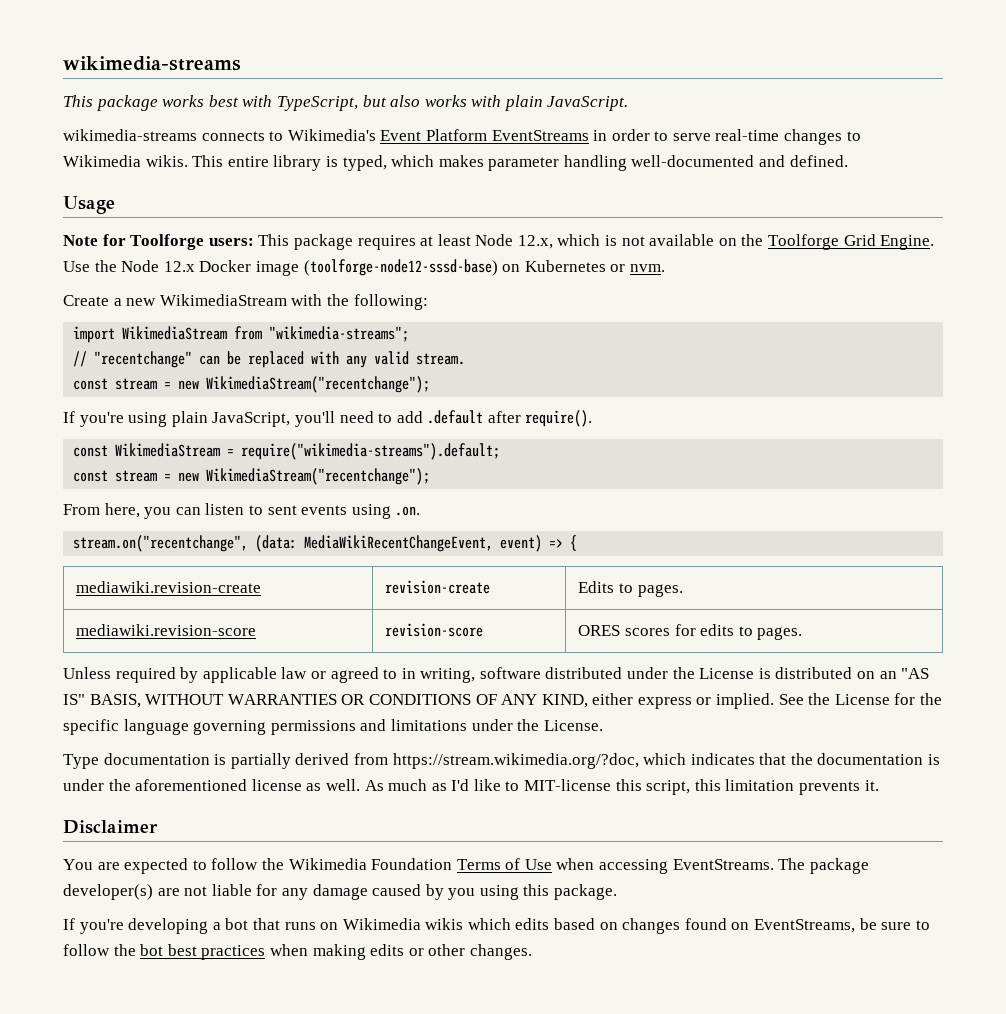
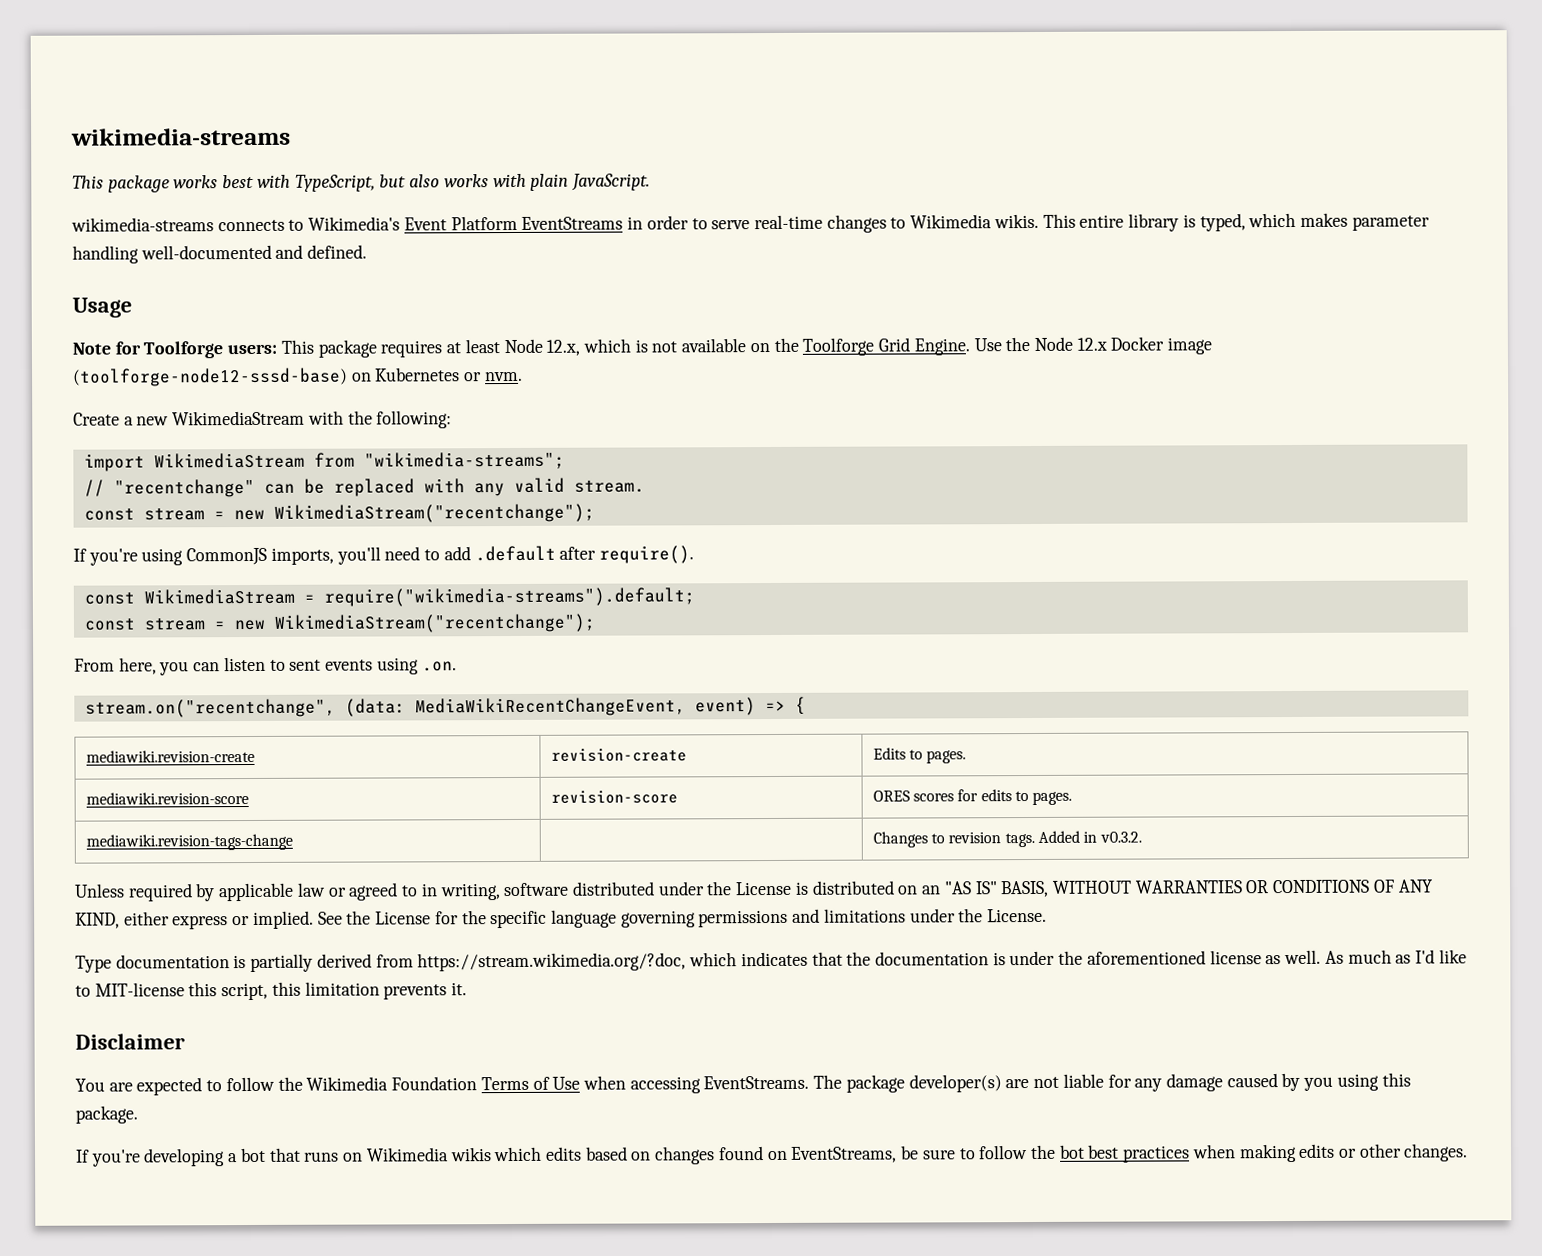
- If you're using plain JavaScript, you'll need to add .default after require().
+ If you're using CommonJS imports, you'll need to add .default after require().
+ mediawiki.revision-tags-change | | Changes to revision tags. Added in v0.3.2.

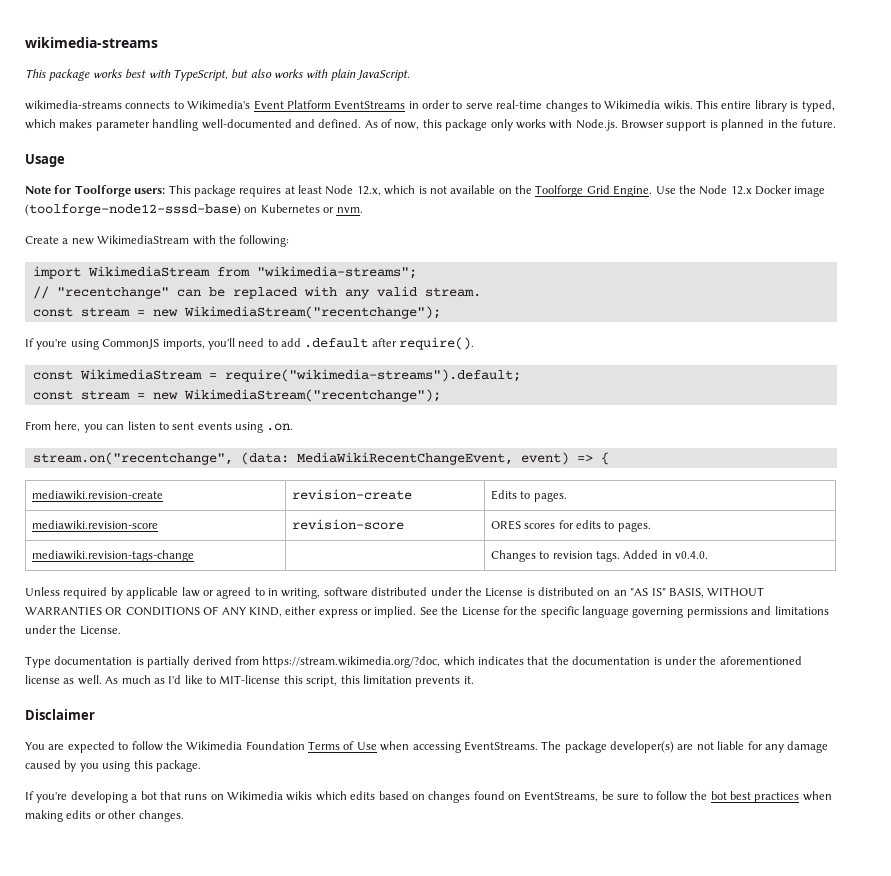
+ As of now, this package only works with Node.js. Browser support is planned in the future.
- mediawiki.revision-tags-change | | Changes to revision tags. Added in v0.3.2.
+ mediawiki.revision-tags-change | | Changes to revision tags. Added in v0.4.0.

